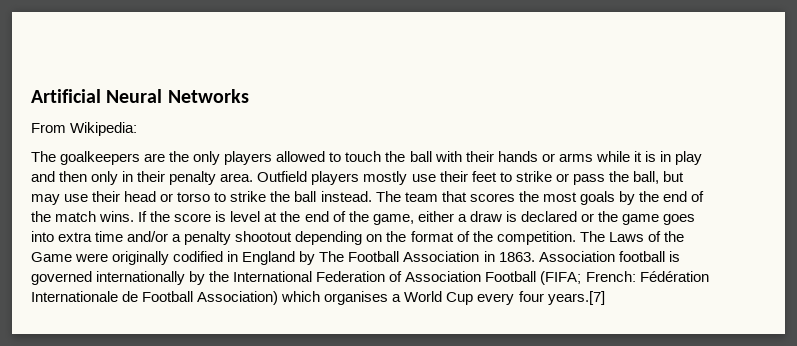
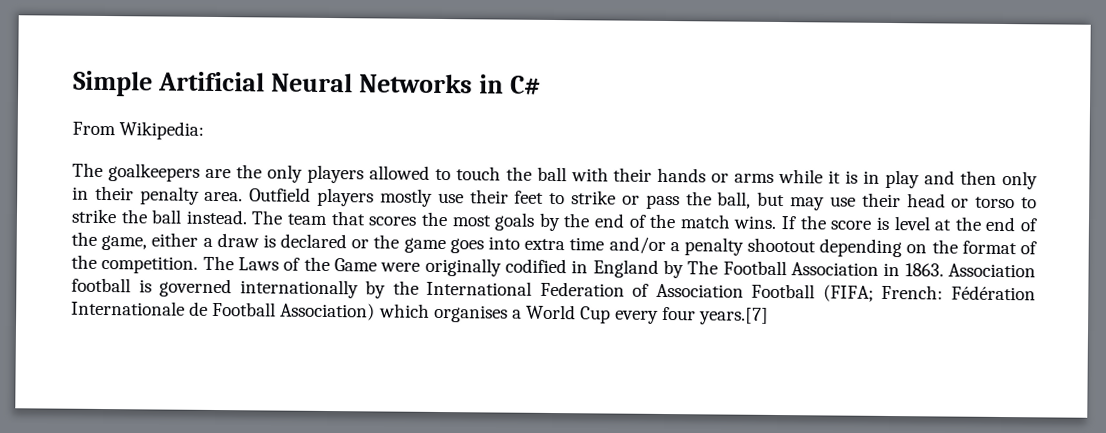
- Artificial Neural Networks
+ Simple Artificial Neural Networks in C#

